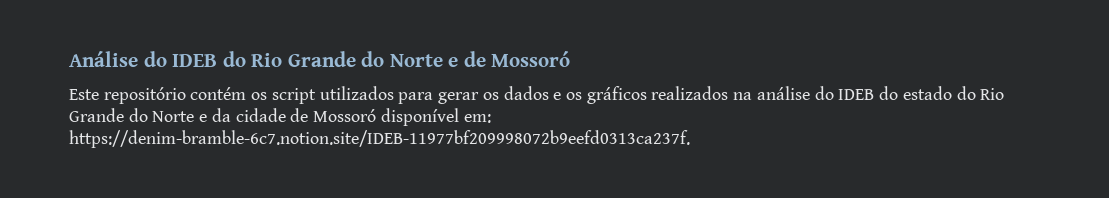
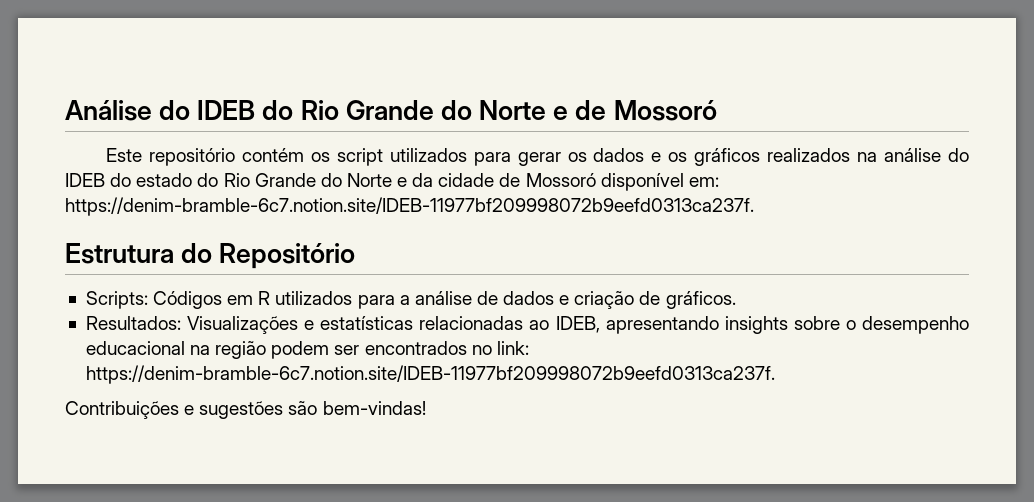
+ Estrutura do Repositório
+ Scripts: Códigos em R utilizados para a análise de dados e criação de gráficos.
+ Resultados: Visualizações e estatísticas relacionadas ao IDEB, apresentando insights sobre o desempenho educacional na região podem ser encontrados no link: https://denim-bramble-6c7.notion.site/IDEB-11977bf209998072b9eefd0313ca237f.
+ Contribuições e sugestões são bem-vindas!

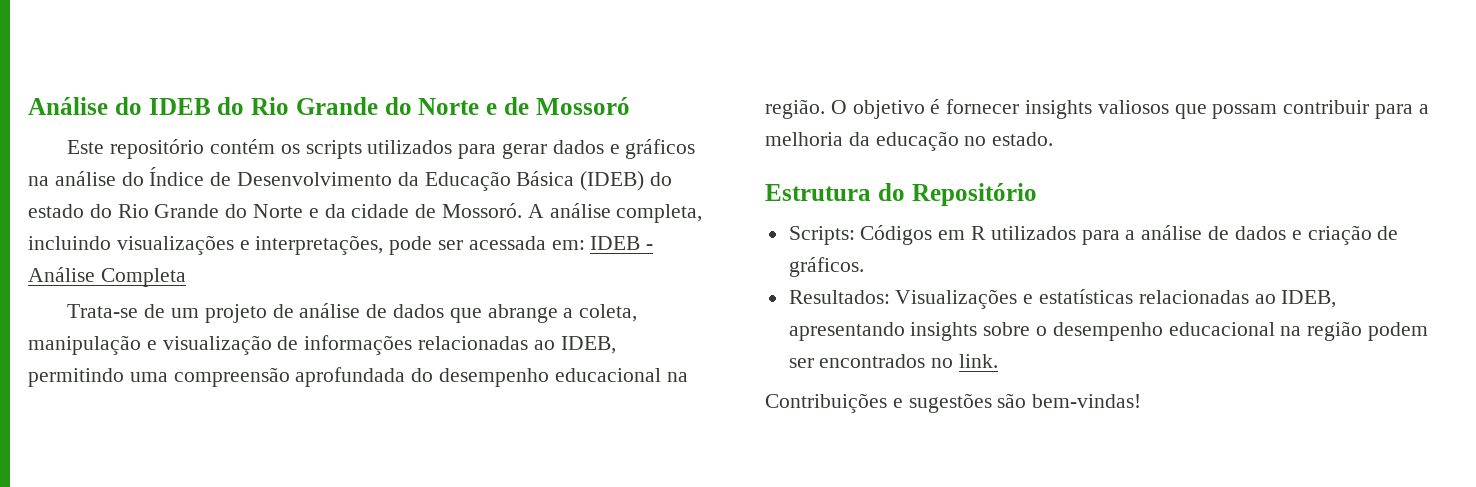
- Este repositório contém os script utilizados para gerar os dados e os gráficos realizados na análise do IDEB do estado do Rio Grande do Norte e da cidade de Mossoró disponível em: https://denim-bramble-6c7.notion.site/IDEB-11977bf209998072b9eefd0313ca237f.
+ Este repositório contém os scripts utilizados para gerar dados e gráficos na análise do Índice de Desenvolvimento da Educação Básica (IDEB) do estado do Rio Grande do Norte e da cidade de Mossoró. A análise completa, incluindo visualizações e interpretações, pode ser acessada em: IDEB - Análise Completa
+ Trata-se de um projeto de análise de dados que abrange a coleta, manipulação e visualização de informações relacionadas ao IDEB, permitindo uma compreensão aprofundada do desempenho educacional na região. O objetivo é fornecer insights valiosos que possam contribuir para a melhoria da educação no estado.
- Resultados: Visualizações e estatísticas relacionadas ao IDEB, apresentando insights sobre o desempenho educacional na região podem ser encontrados no link: https://denim-bramble-6c7.notion.site/IDEB-11977bf209998072b9eefd0313ca237f.
+ Resultados: Visualizações e estatísticas relacionadas ao IDEB, apresentando insights sobre o desempenho educacional na região podem ser encontrados no link.

